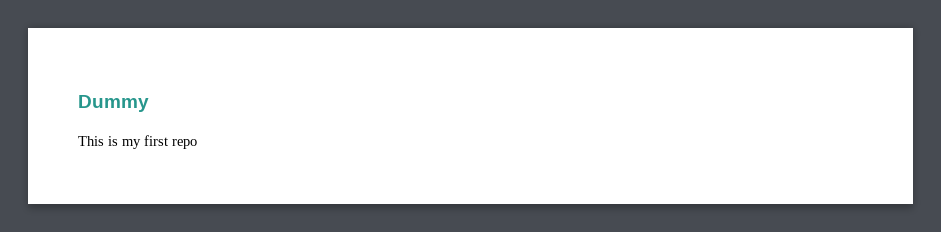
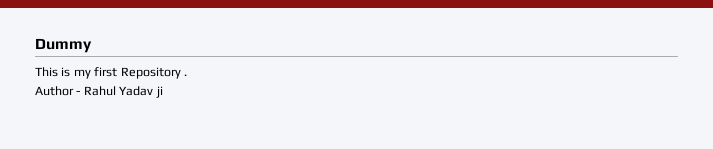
- This is my first repo
+ This is my first Repository .
+ Author - Rahul Yadav ji

